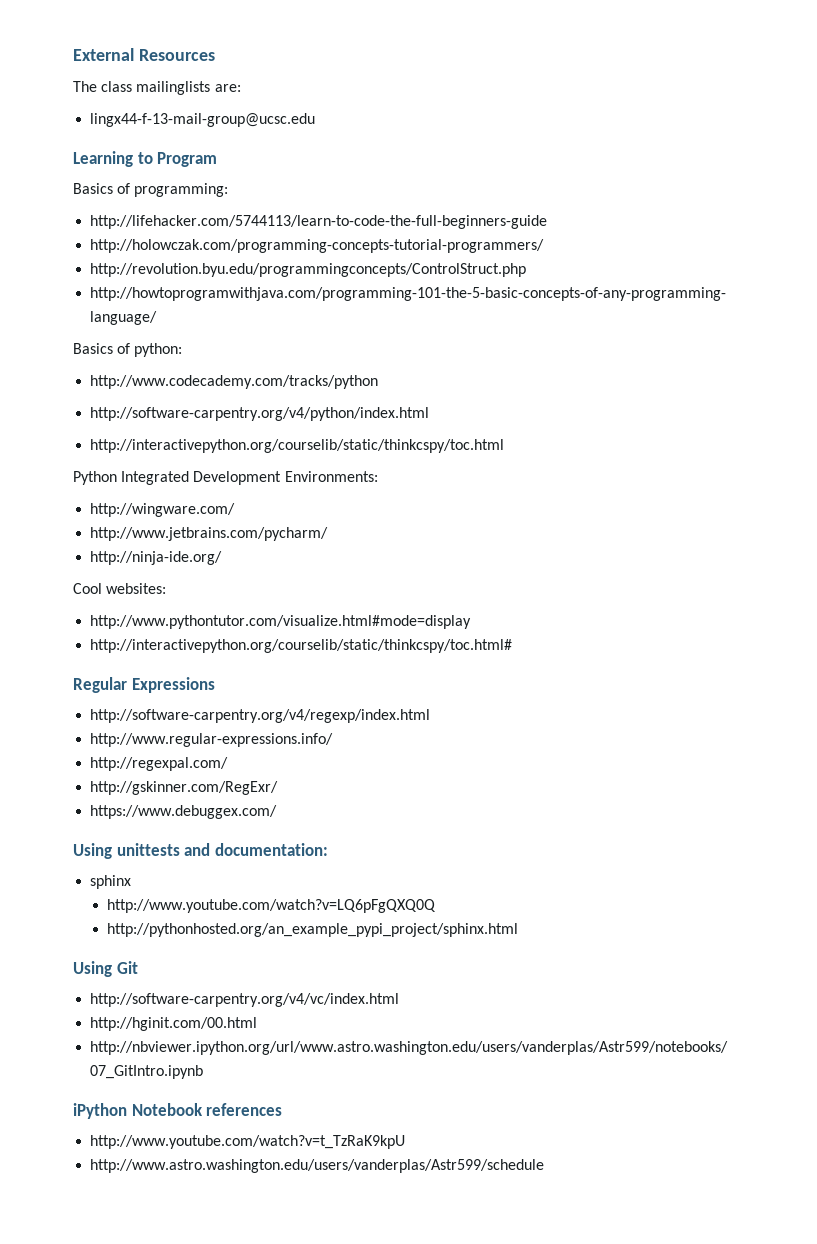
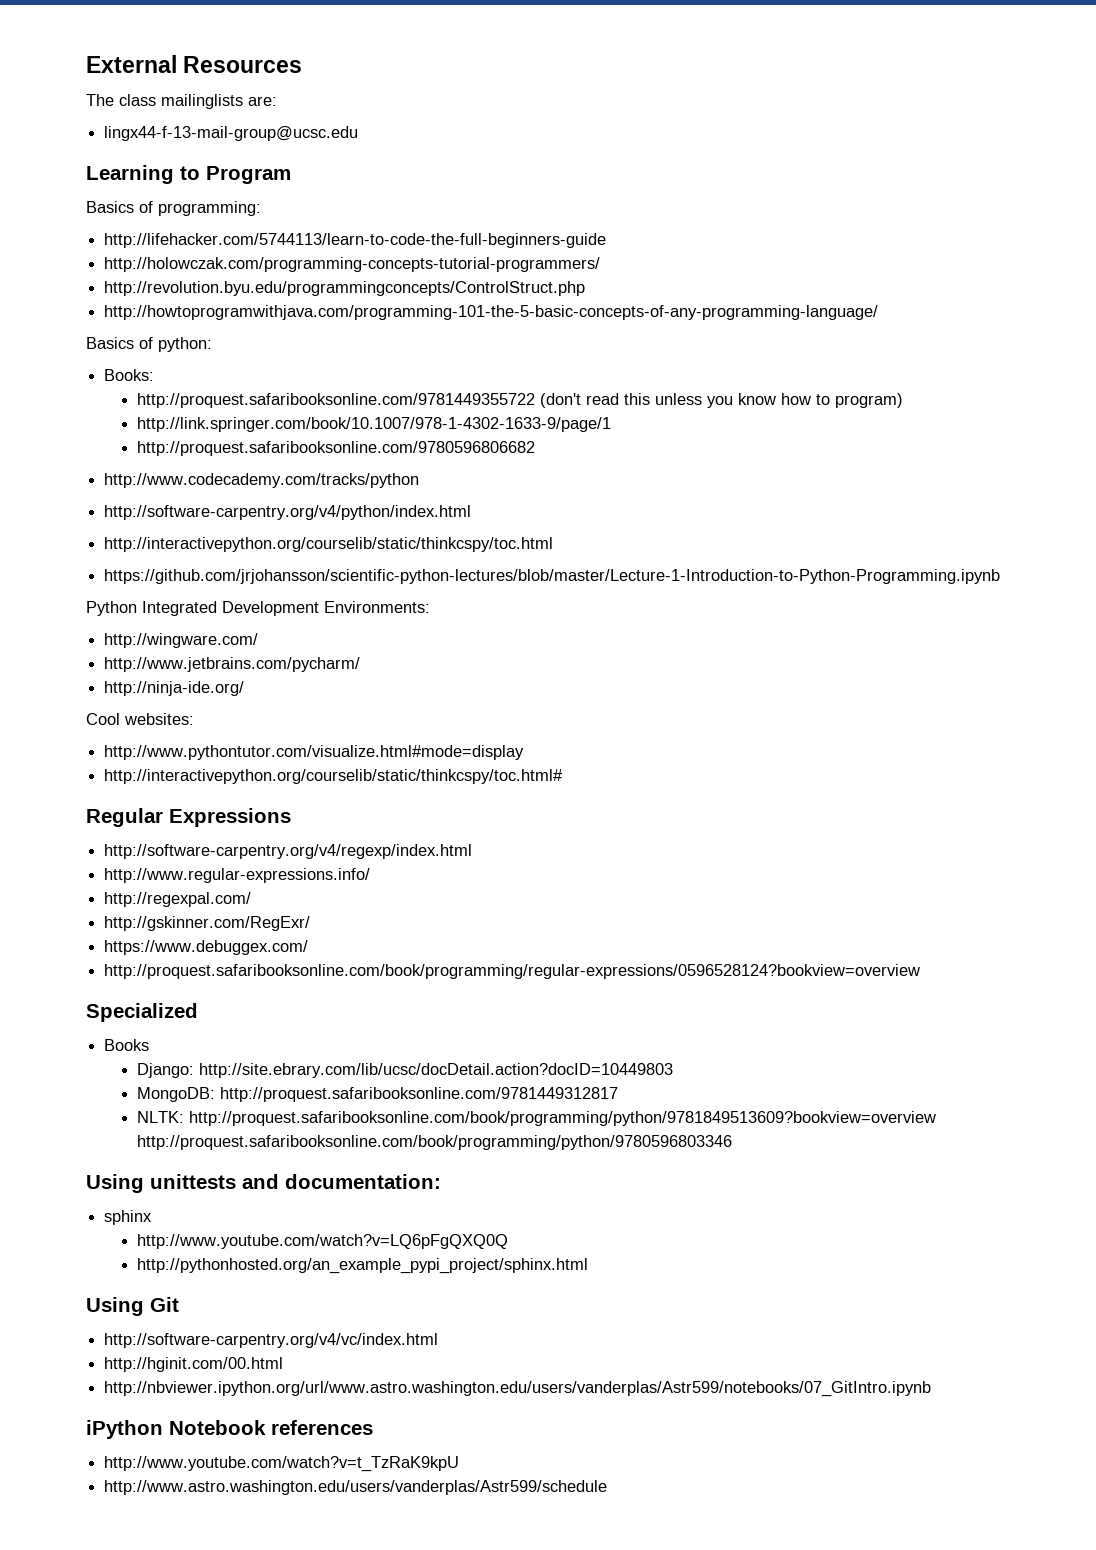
+ Books:
+ http://proquest.safaribooksonline.com/9781449355722 (don't read this unless you know how to program)
+ http://link.springer.com/book/10.1007/978-1-4302-1633-9/page/1
+ http://proquest.safaribooksonline.com/9780596806682
+ https://github.com/jrjohansson/scientific-python-lectures/blob/master/Lecture-1-Introduction-to-Python-Programming.ipynb
+ http://proquest.safaribooksonline.com/book/programming/regular-expressions/0596528124?bookview=overview
+ Specialized
+ Books
+ Django: http://site.ebrary.com/lib/ucsc/docDetail.action?docID=10449803
+ MongoDB: http://proquest.safaribooksonline.com/9781449312817
+ NLTK: http://proquest.safaribooksonline.com/book/programming/python/9781849513609?bookview=overview http://proquest.safaribooksonline.com/book/programming/python/9780596803346

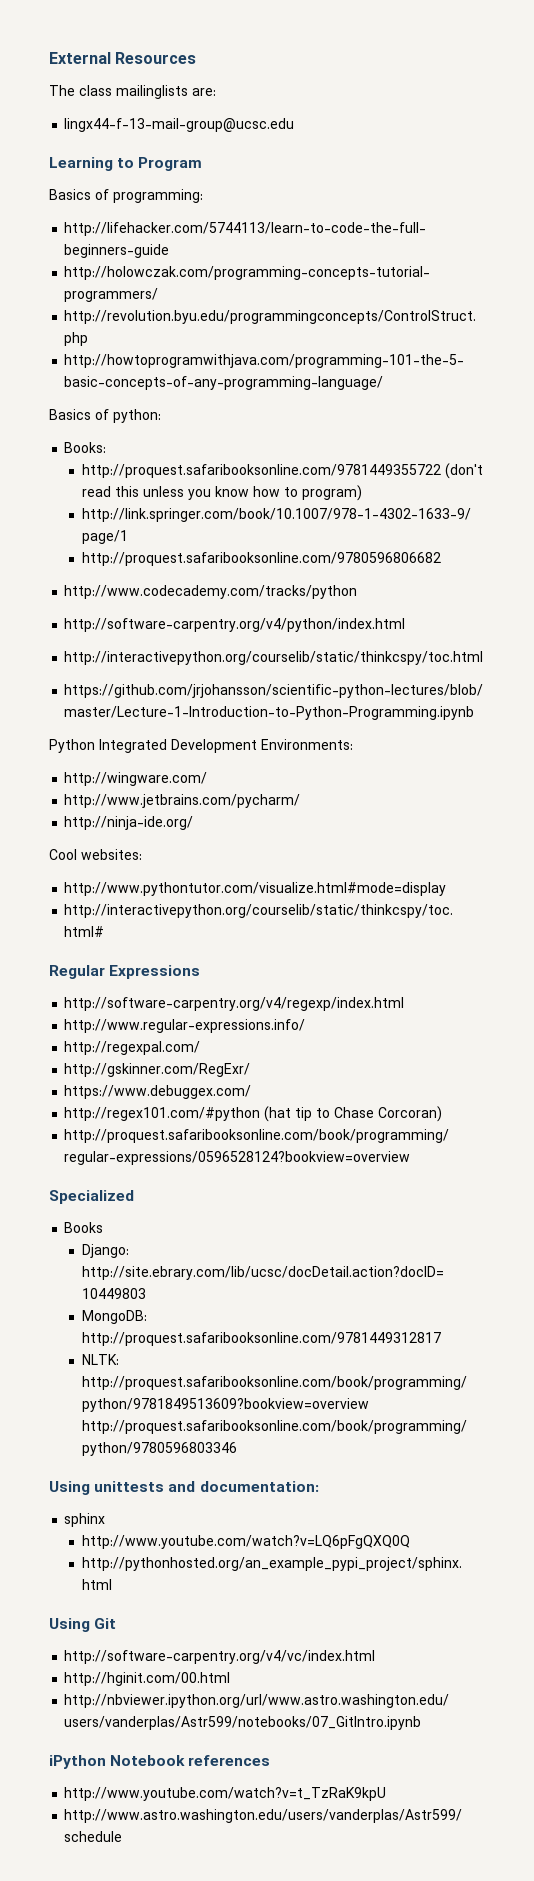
+ http://regex101.com/#python (hat tip to Chase Corcoran)

